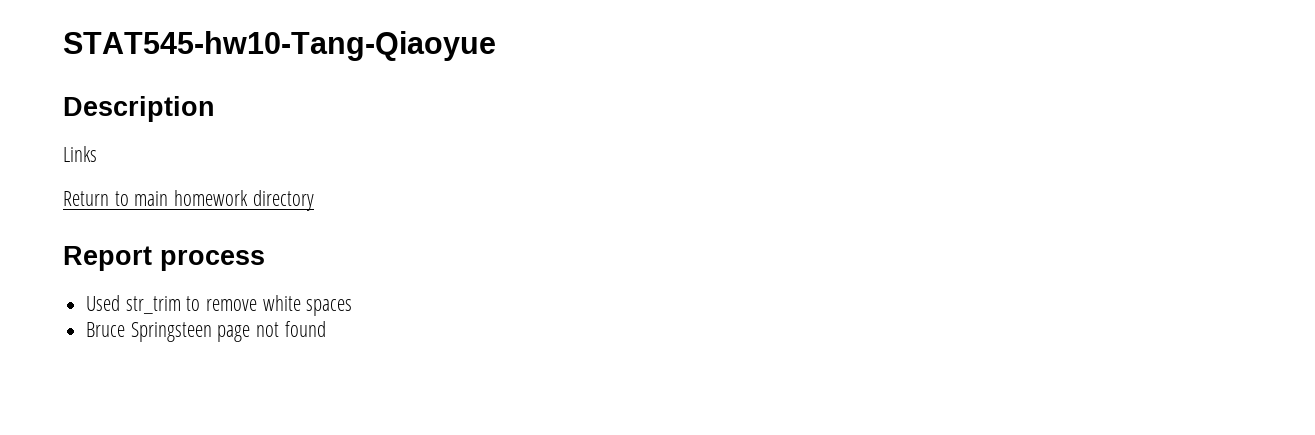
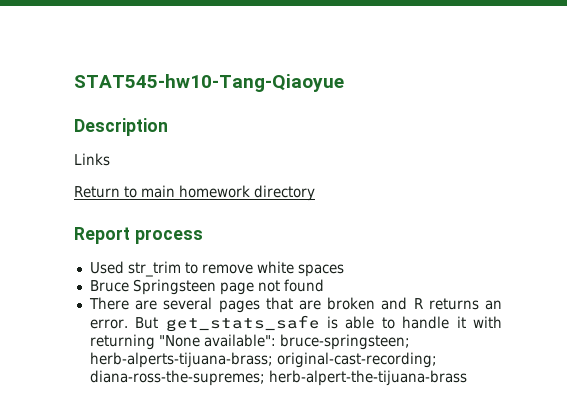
+ There are several pages that are broken and R returns an error. But get_stats_safe is able to handle it with returning "None available": bruce-springsteen; herb-alperts-tijuana-brass; original-cast-recording; diana-ross-the-supremes; herb-alpert-the-tijuana-brass

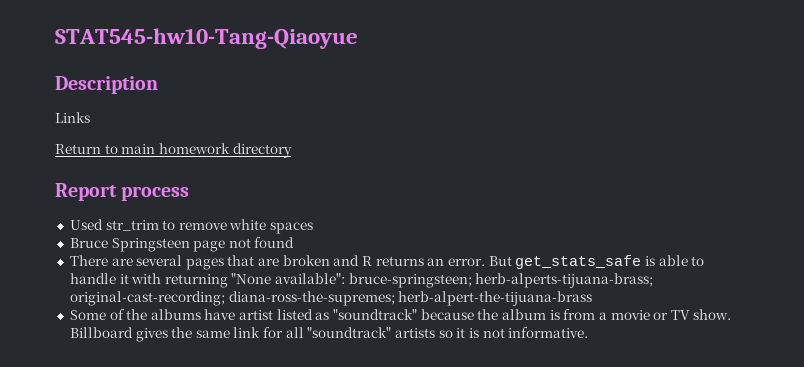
+ Some of the albums have artist listed as "soundtrack" because the album is from a movie or TV show. Billboard gives the same link for all "soundtrack" artists so it is not informative.

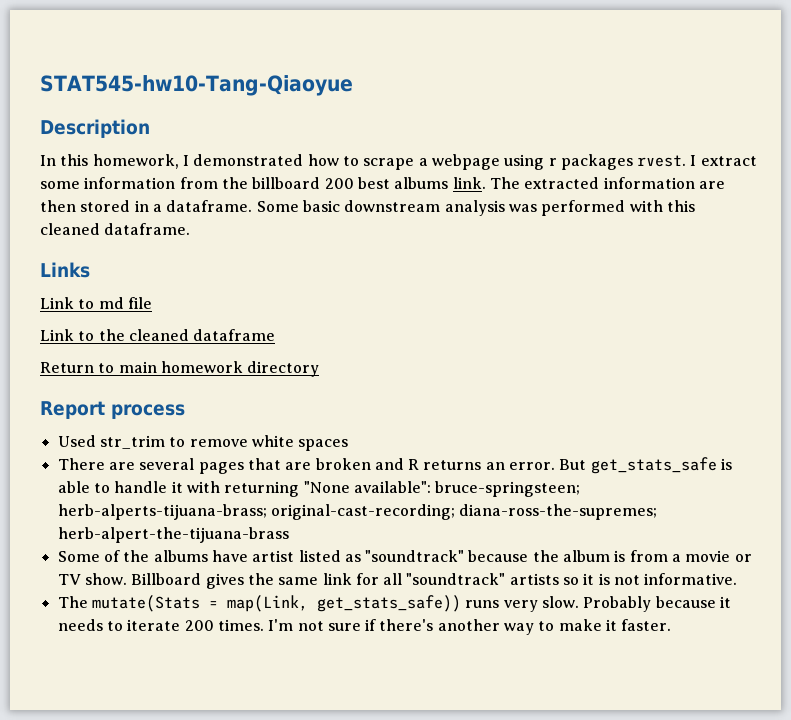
+ In this homework, I demonstrated how to scrape a webpage using r packages rvest. I extract some information from the billboard 200 best albums link. The extracted information are then stored in a dataframe. Some basic downstream analysis was performed with this cleaned dataframe.
  Links
+ Link to md file
+ Link to the cleaned dataframe
- Bruce Springsteen page not found
+ The mutate(Stats = map(Link, get_stats_safe)) runs very slow. Probably because it needs to iterate 200 times. I'm not sure if there's another way to make it faster.

